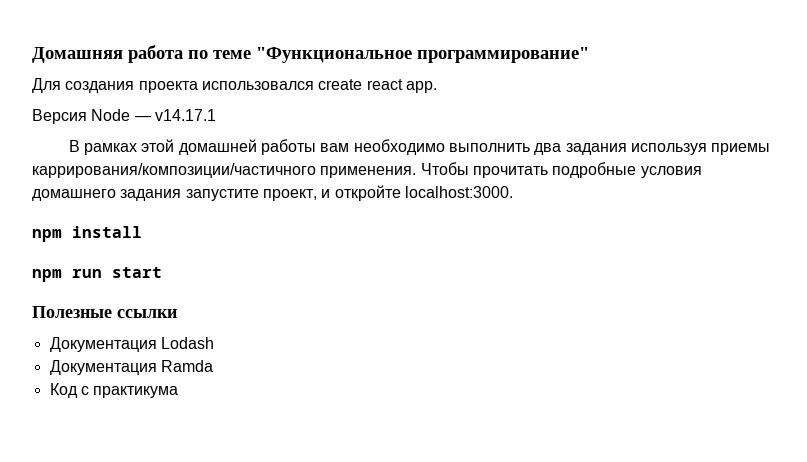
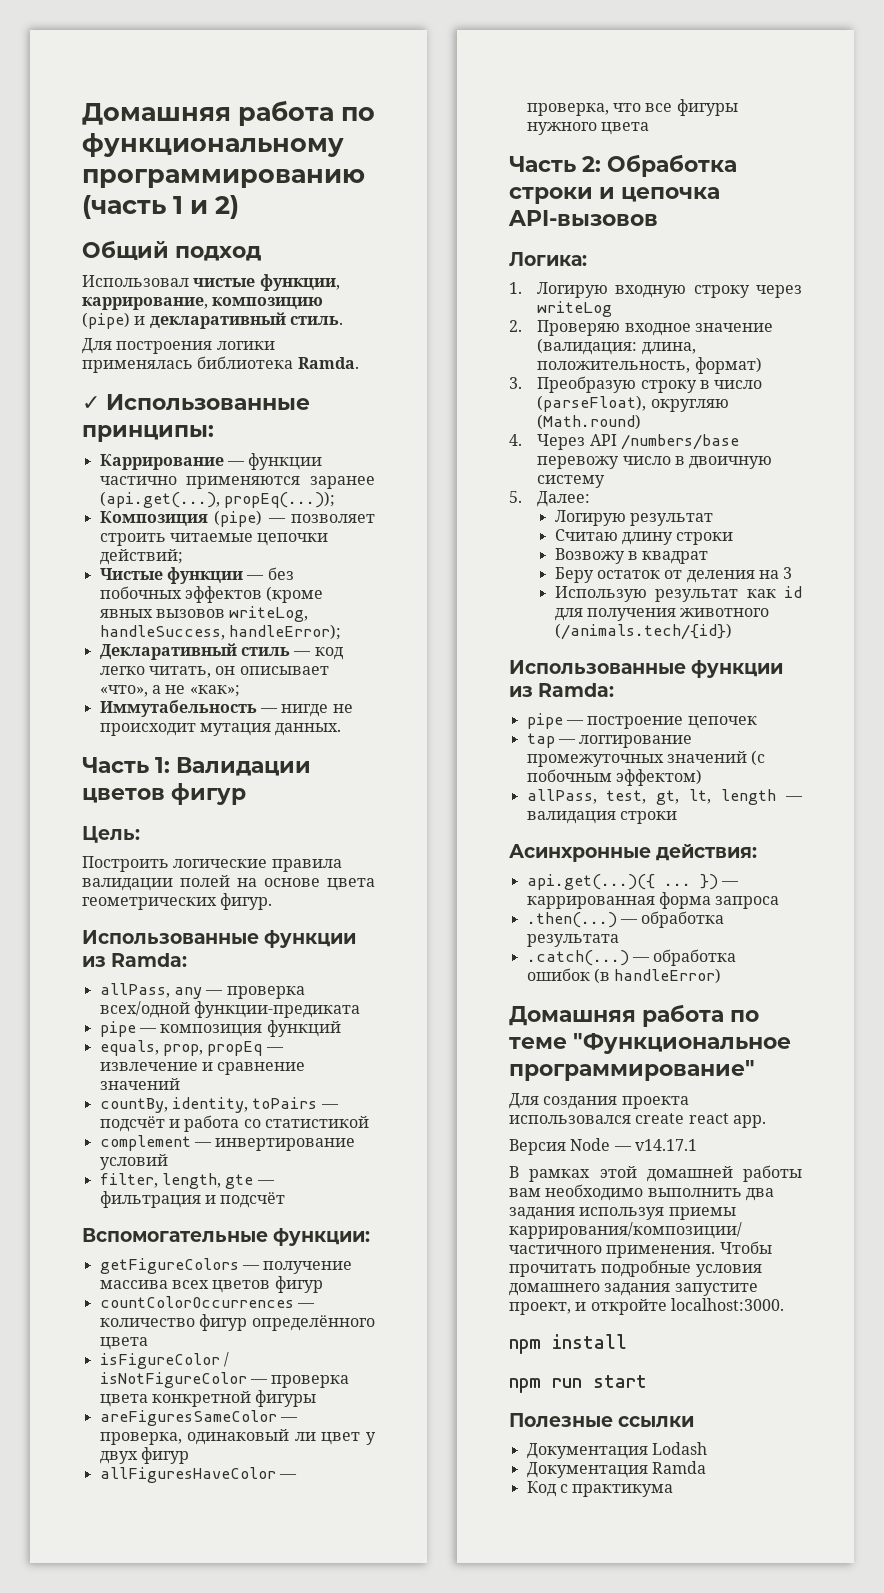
+ Домашняя работа по функциональному программированию (часть 1 и 2)
+ Общий подход
+ Использовал чистые функции, каррирование, композицию (pipe) и декларативный стиль.
+ Для построения логики применялась библиотека Ramda.
+ ✓ Использованные принципы:
+ Каррирование — функции частично применяются заранее (api.get(...), propEq(...));
+ Композиция (pipe) — позволяет строить читаемые цепочки действий;
+ Чистые функции — без побочных эффектов (кроме явных вызовов writeLog, handleSuccess, handleError);
+ Декларативный стиль — код легко читать, он описывает «что», а не «как»;
+ Иммутабельность — нигде не происходит мутация данных.
+ Часть 1: Валидации цветов фигур
+ Цель:
+ Построить логические правила валидации полей на основе цвета геометрических фигур.
+ Использованные функции из Ramda:
+ allPass, any — проверка всех/одной функции-предиката
+ pipe — композиция функций
+ equals, prop, propEq — извлечение и сравнение значений
+ countBy, identity, toPairs — подсчёт и работа со статистикой
+ complement — инвертирование условий
+ filter, length, gte — фильтрация и подсчёт
+ Вспомогательные функции:
+ getFigureColors — получение массива всех цветов фигур
+ countColorOccurrences — количество фигур определённого цвета
+ isFigureColor / isNotFigureColor — проверка цвета конкретной фигуры
+ areFiguresSameColor — проверка, одинаковый ли цвет у двух фигур
+ allFiguresHaveColor — проверка, что все фигуры нужного цвета
+ Часть 2: Обработка строки и цепочка API-вызовов
+ Логика:
+ 1. Логирую входную строку через writeLog
+ 2. Проверяю входное значение (валидация: длина, положительность, формат)
+ 3. Преобразую строку в число (parseFloat), округляю (Math.round)
+ 4. Через API /numbers/base перевожу число в двоичную систему
+ 5. Далее:
+ Логирую результат
+ Считаю длину строки
+ Возвожу в квадрат
+ Беру остаток от деления на 3
+ Использую результат как id для получения животного (/animals.tech/{id})
+ Использованные функции из Ramda:
+ pipe — построение цепочек
+ tap — логгирование промежуточных значений (с побочным эффектом)
+ allPass, test, gt, lt, length — валидация строки
+ Асинхронные действия:
+ api.get(...)({ ... }) — каррированная форма запроса
+ .then(...) — обработка результата
+ .catch(...) — обработка ошибок (в handleError)

